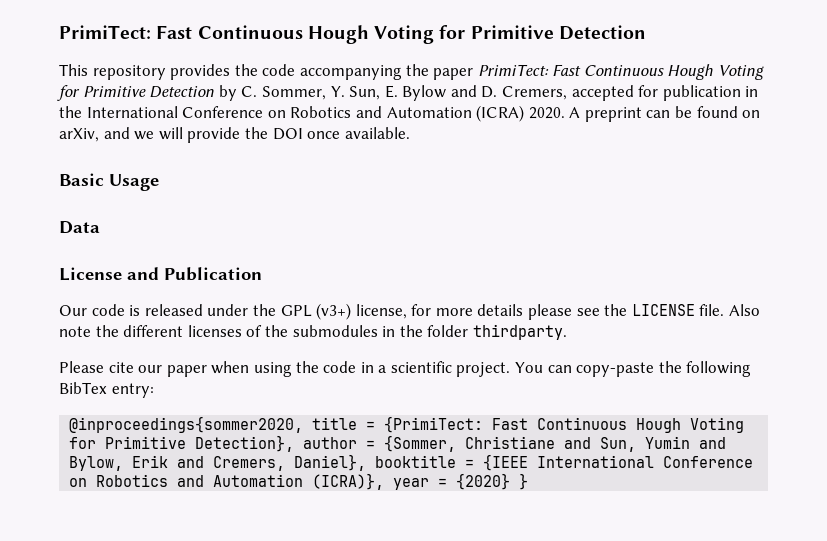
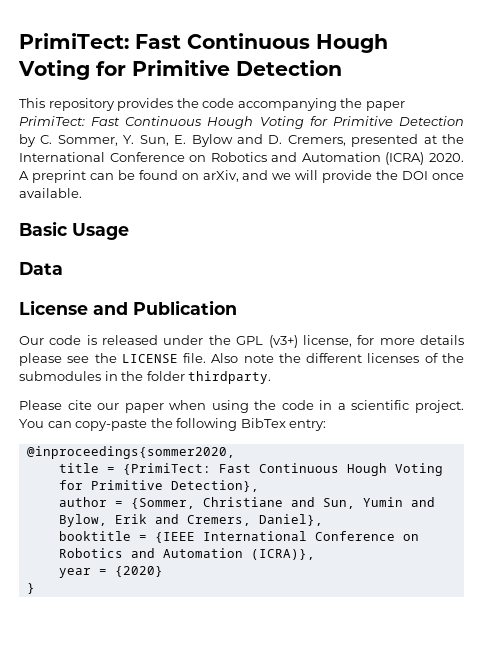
- This repository provides the code accompanying the paper PrimiTect: Fast Continuous Hough Voting for Primitive Detection by C. Sommer, Y. Sun, E. Bylow and D. Cremers, accepted for publication in the International Conference on Robotics and Automation (ICRA) 2020.
+ This repository provides the code accompanying the paper PrimiTect: Fast Continuous Hough Voting for Primitive Detection by C. Sommer, Y. Sun, E. Bylow and D. Cremers, presented at the International Conference on Robotics and Automation (ICRA) 2020.
- @inproceedings{sommer2020, title = {PrimiTect: Fast Continuous Hough Voting for Primitive Detection}, author = {Sommer, Christiane and Sun, Yumin and Bylow, Erik and Cremers, Daniel}, booktitle = {IEEE International Conference on Robotics and Automation (ICRA)}, year = {2020} }
+ @inproceedings{sommer2020,
+ title = {PrimiTect: Fast Continuous Hough Voting for Primitive Detection},
+ author = {Sommer, Christiane and Sun, Yumin and Bylow, Erik and Cremers, Daniel},
+ booktitle = {IEEE International Conference on Robotics and Automation (ICRA)},
+ year = {2020}
+ }

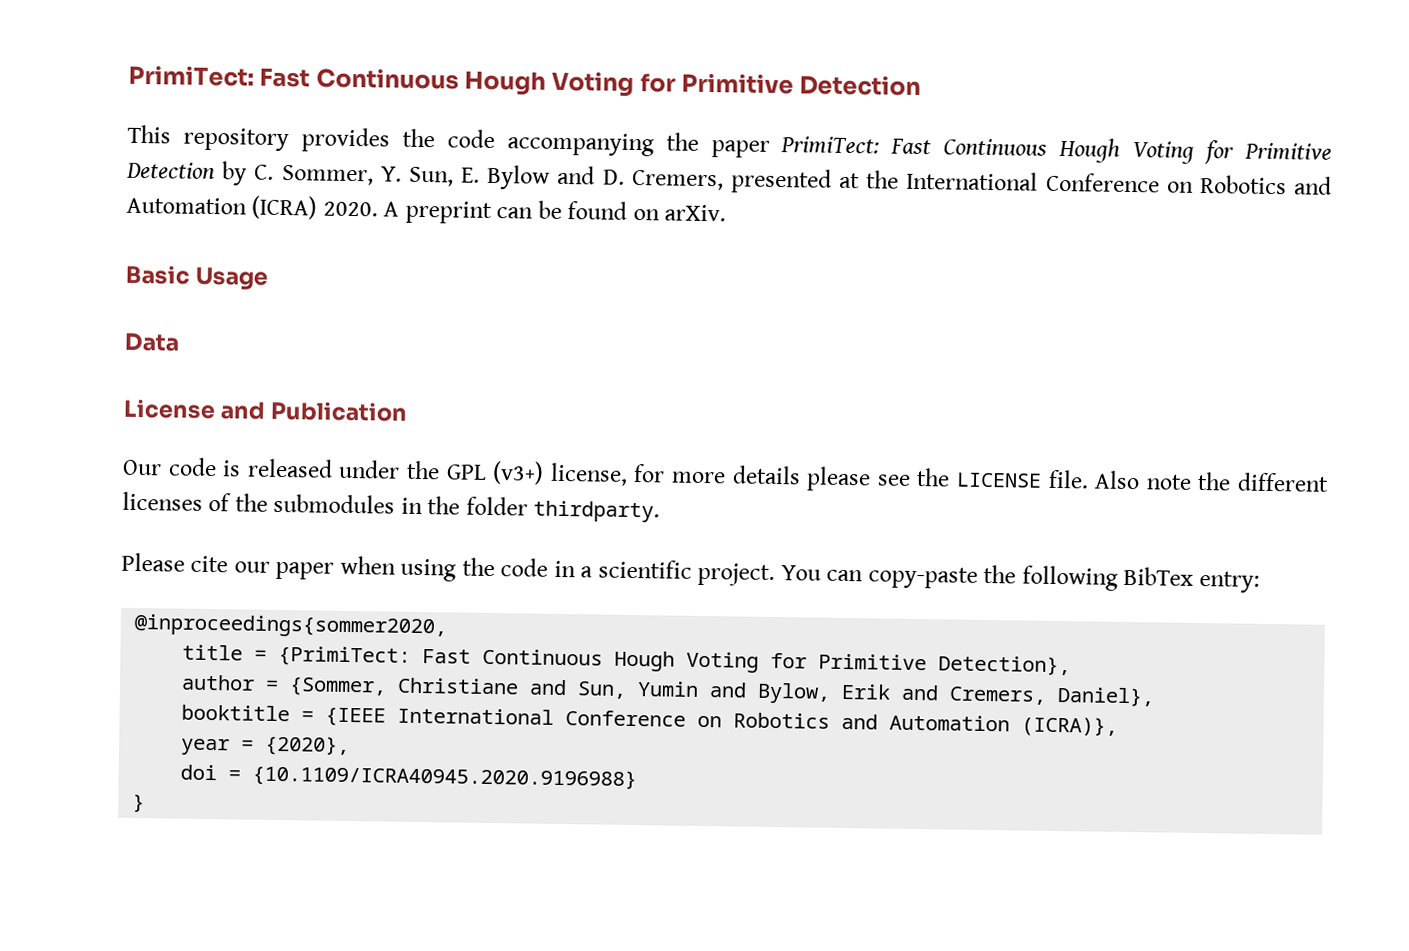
- A preprint can be found on arXiv, and we will provide the DOI once available.
+ A preprint can be found on arXiv.
- year = {2020}
+ year = {2020},
+ doi = {10.1109/ICRA40945.2020.9196988}

